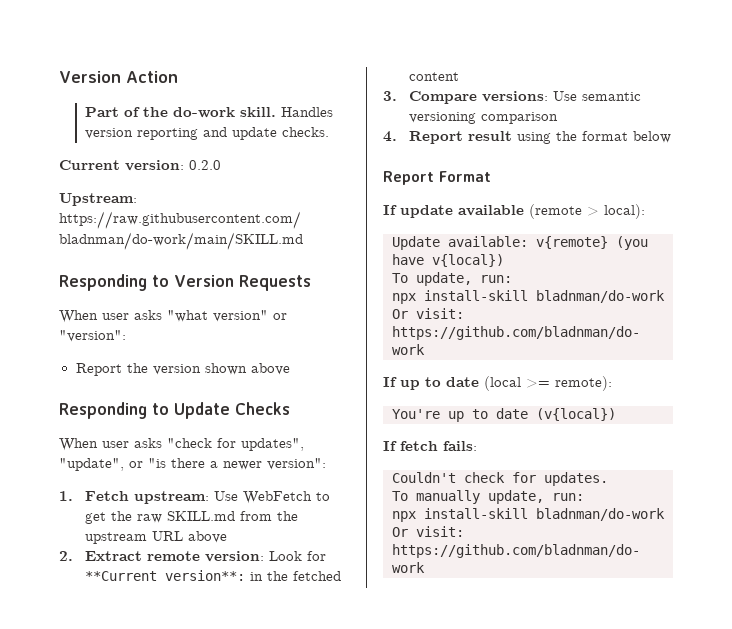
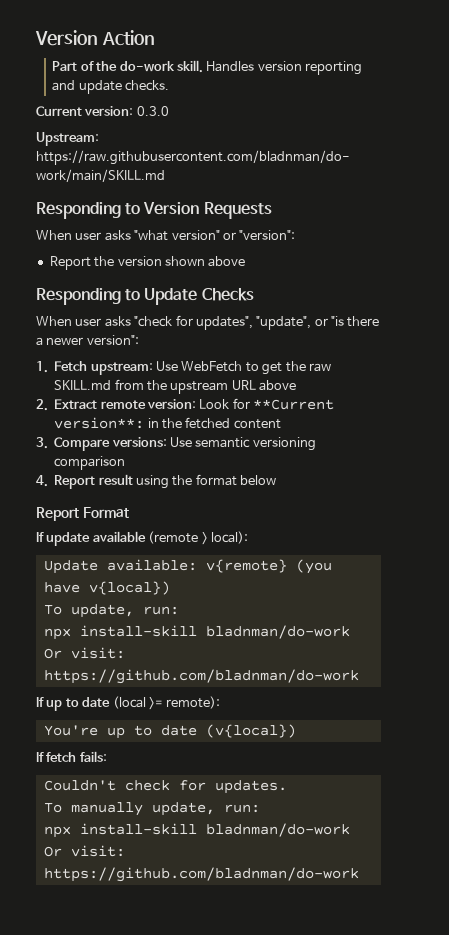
- Current version: 0.2.0
+ Current version: 0.3.0

